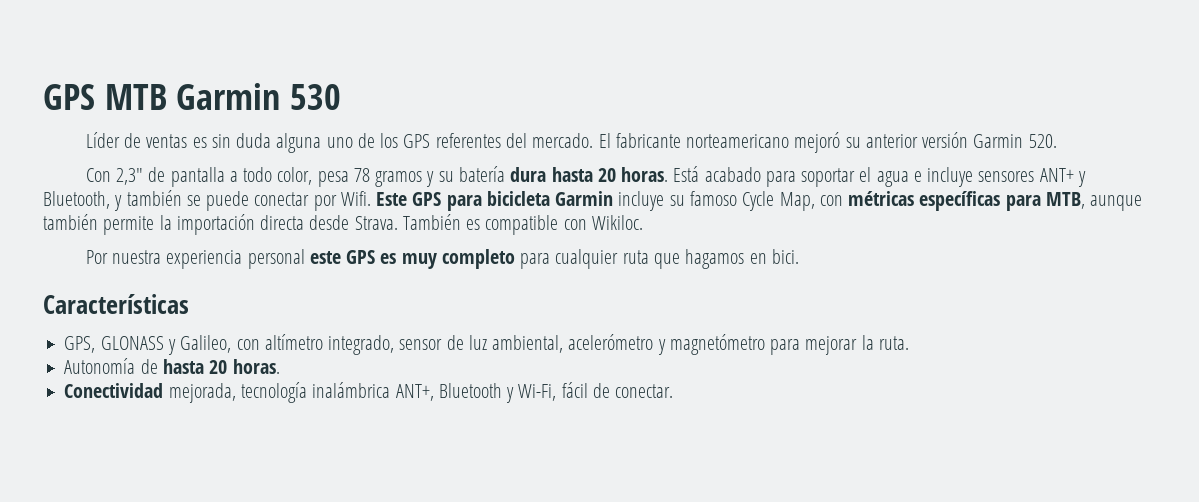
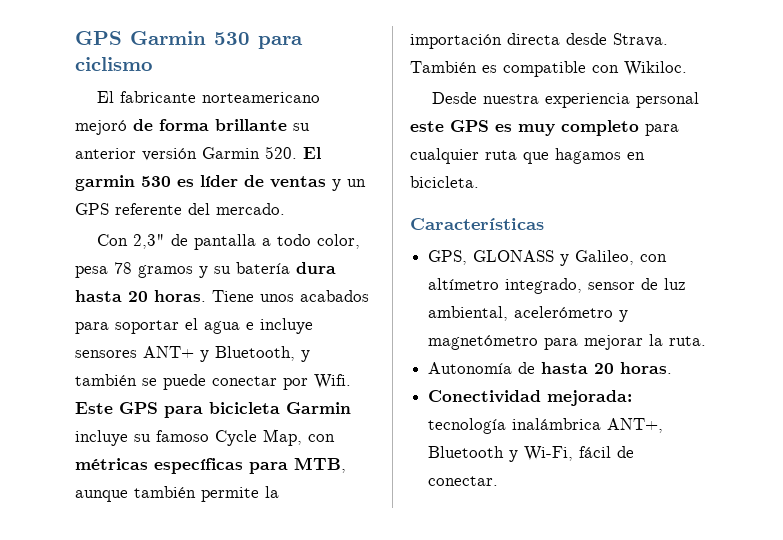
- GPS MTB Garmin 530
- Líder de ventas es sin duda alguna uno de los GPS referentes del mercado. El fabricante norteamericano mejoró su anterior versión Garmin 520.
+ GPS Garmin 530 para ciclismo
+ El fabricante norteamericano mejoró de forma brillante su anterior versión Garmin 520. El garmin 530 es líder de ventas y un GPS referente del mercado.
- Está acabado para soportar el agua e incluye sensores ANT+ y Bluetooth, y también se puede conectar por Wifi.
+ Tiene unos acabados para soportar el agua e incluye sensores ANT+ y Bluetooth, y también se puede conectar por Wifi.
- Por nuestra experiencia personal este GPS es muy completo para cualquier ruta que hagamos en bici.
+ Desde nuestra experiencia personal este GPS es muy completo para cualquier ruta que hagamos en bicicleta.
- Conectividad mejorada, tecnología inalámbrica ANT+, Bluetooth y Wi-Fi, fácil de conectar.
+ Conectividad mejorada: tecnología inalámbrica ANT+, Bluetooth y Wi-Fi, fácil de conectar.

